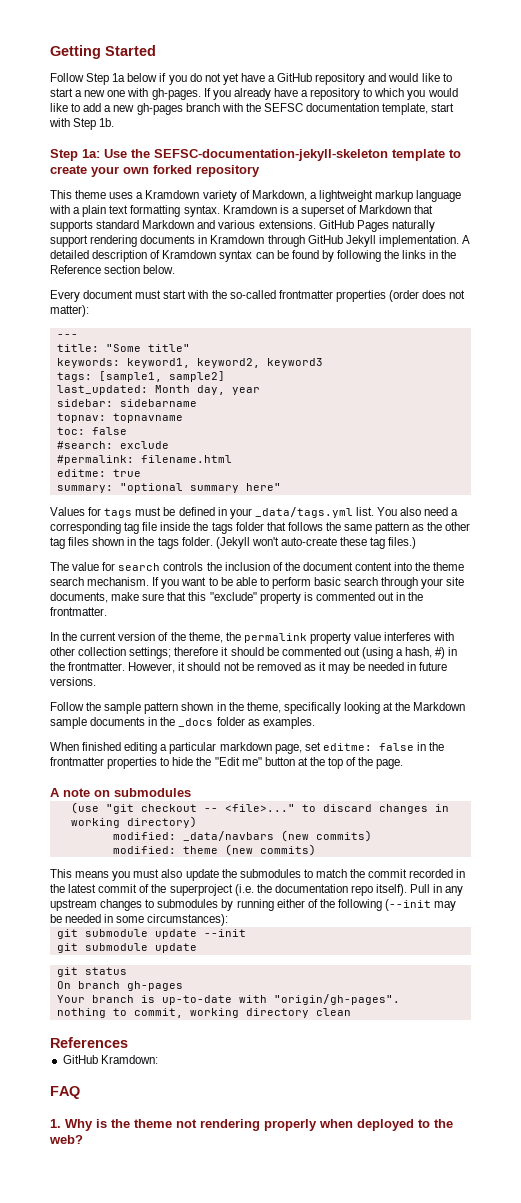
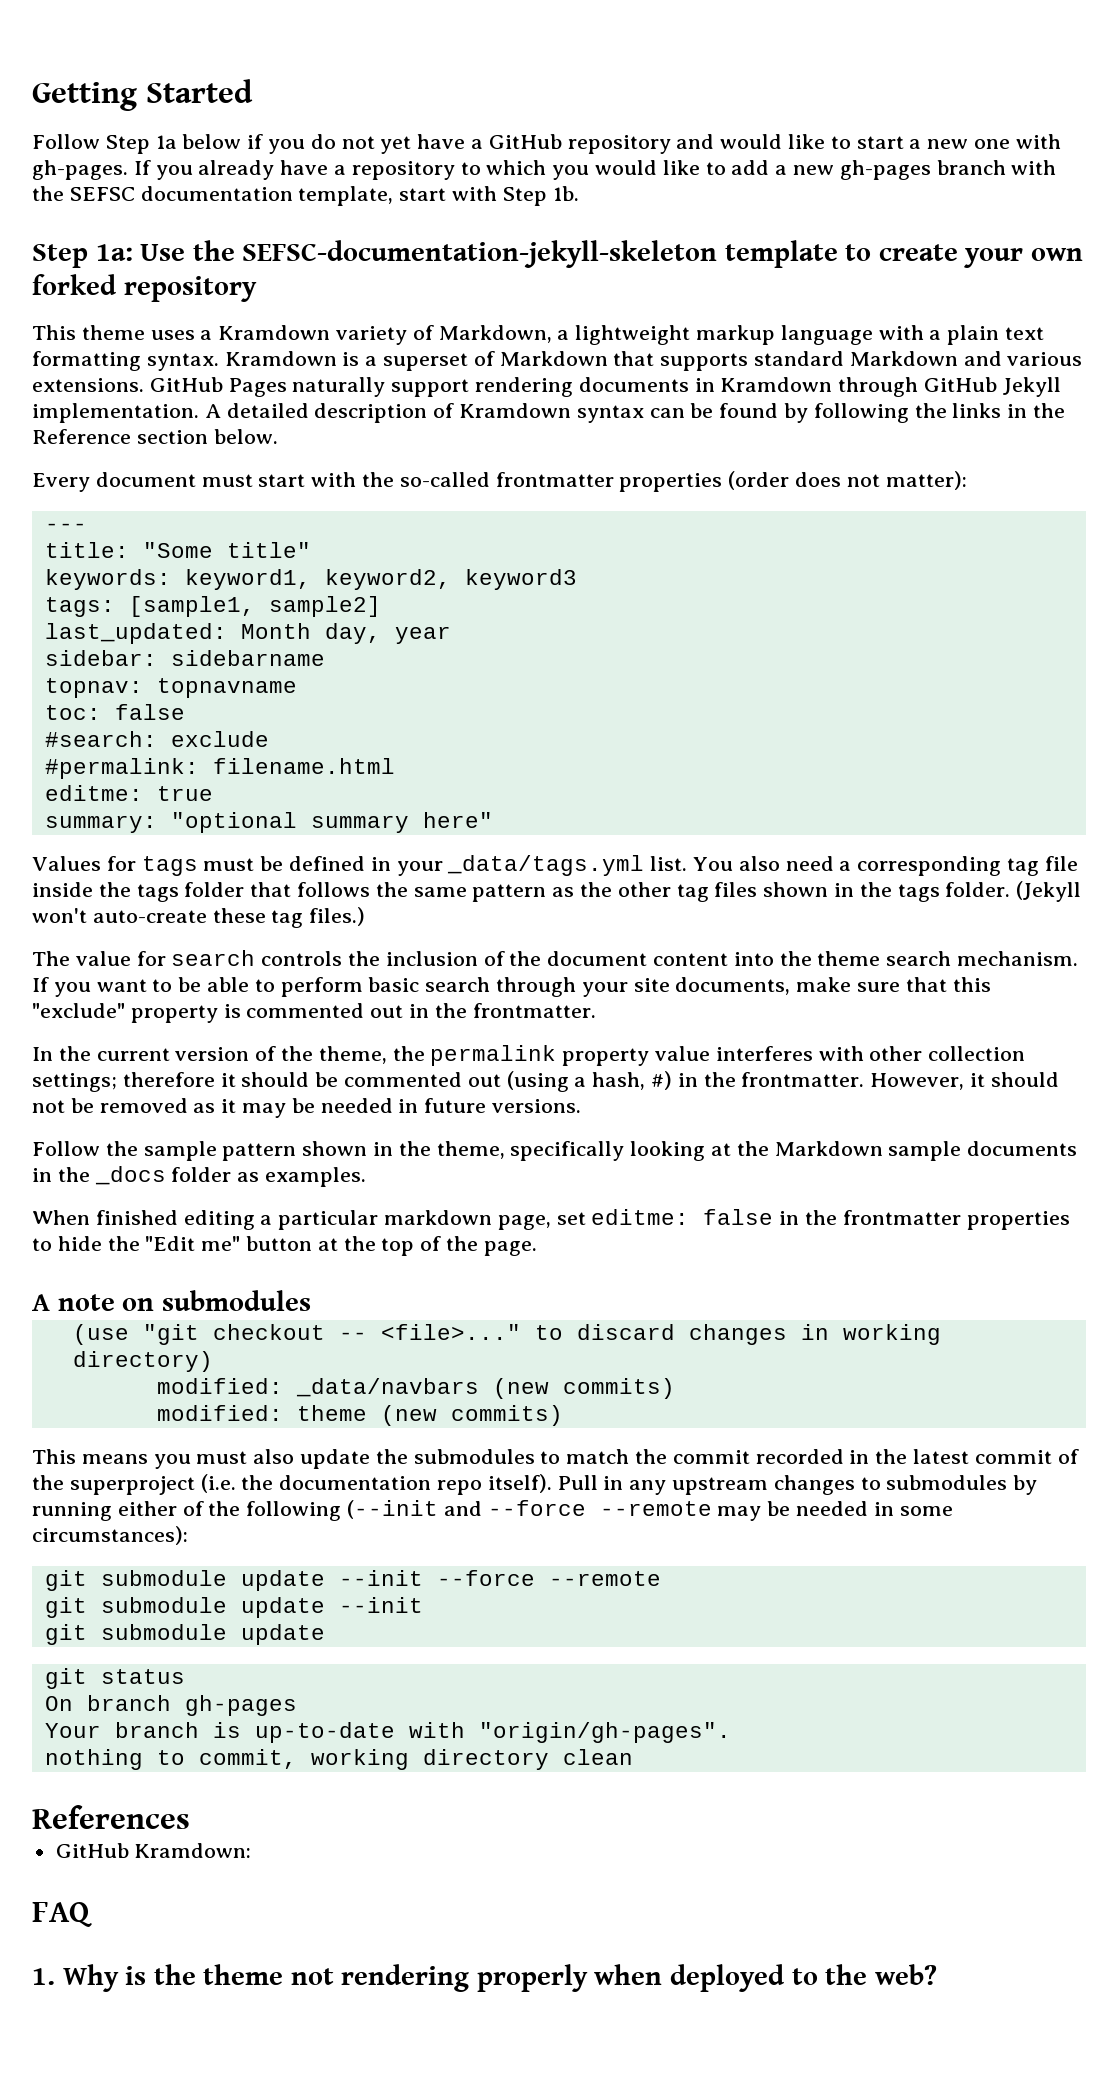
- Pull in any upstream changes to submodules by running either of the following (--init may be needed in some circumstances):
+ Pull in any upstream changes to submodules by running either of the following (--init and --force --remote may be needed in some circumstances):
+ git submodule update --init --force --remote

